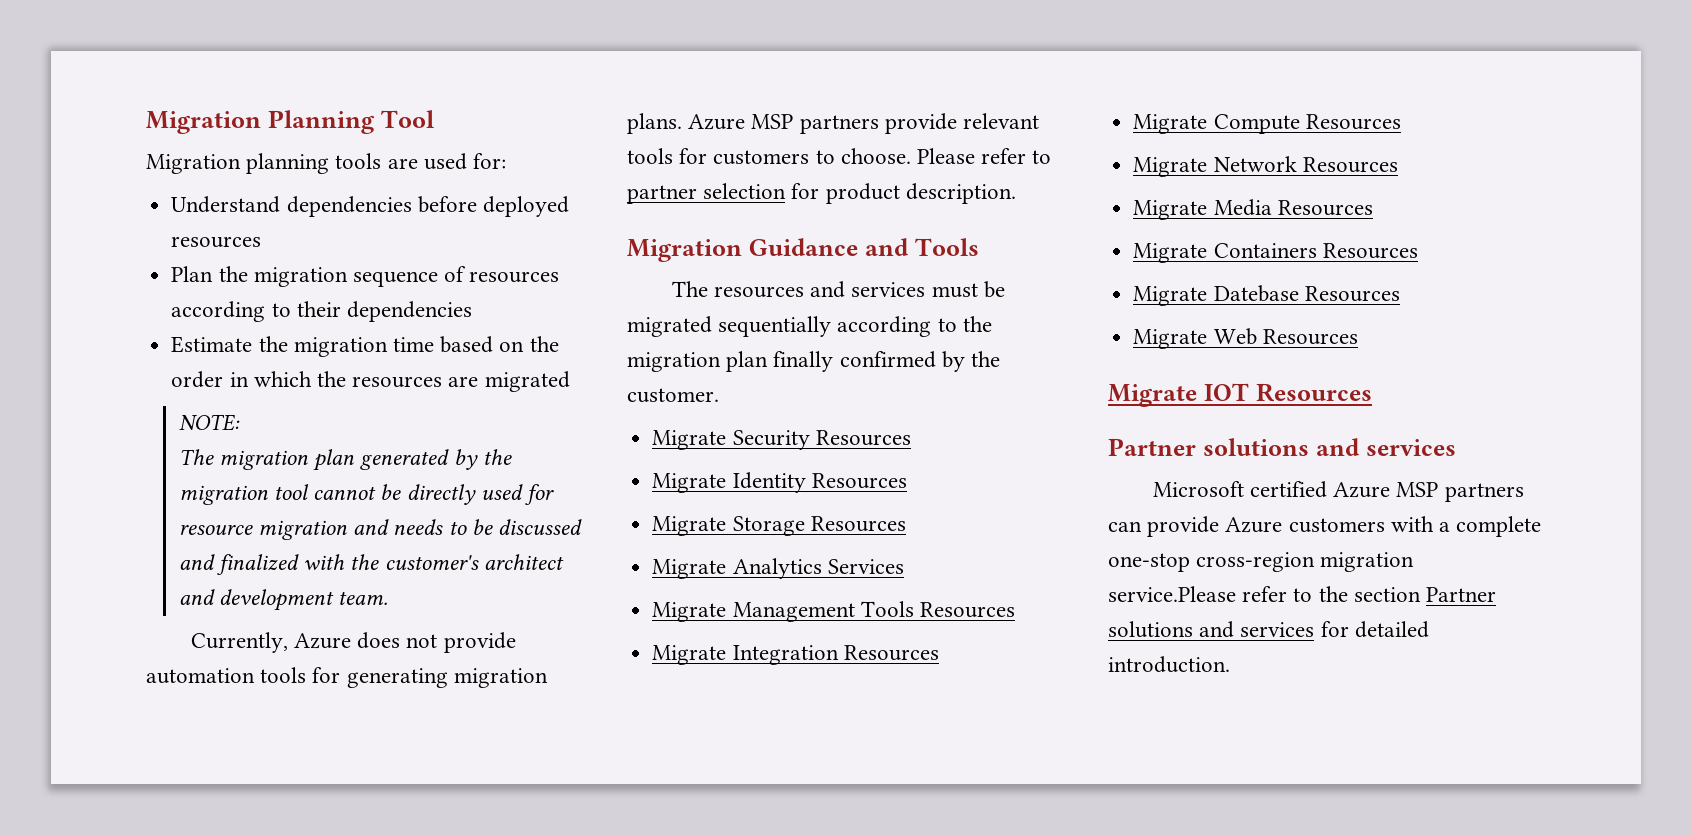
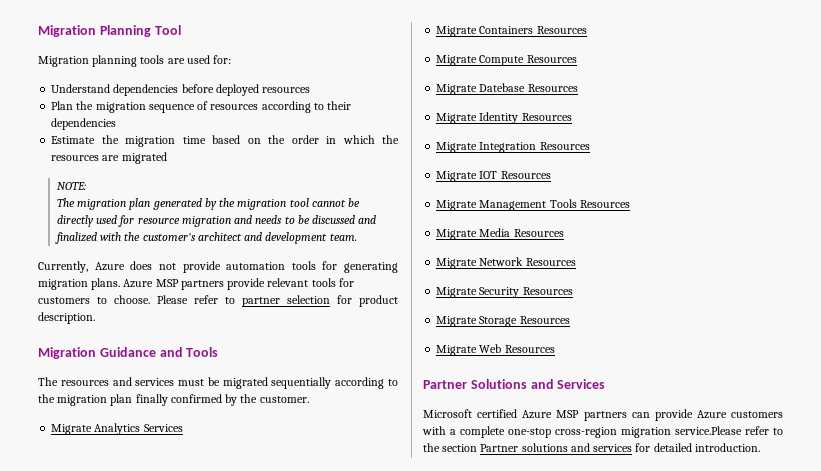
- Migrate Security Resources
+ Migrate Analytics Services
+ Migrate Containers Resources
+ Migrate Compute Resources
+ Migrate Datebase Resources
- Migrate Storage Resources
- Migrate Analytics Services
+ Migrate Integration Resources
+ Migrate IOT Resources
- Migrate Integration Resources
- Migrate Compute Resources
+ Migrate Media Resources
- Migrate Media Resources
- Migrate Containers Resources
- Migrate Datebase Resources
+ Migrate Security Resources
+ Migrate Storage Resources
- Migrate IOT Resources
- Partner solutions and services
+ Partner Solutions and Services

